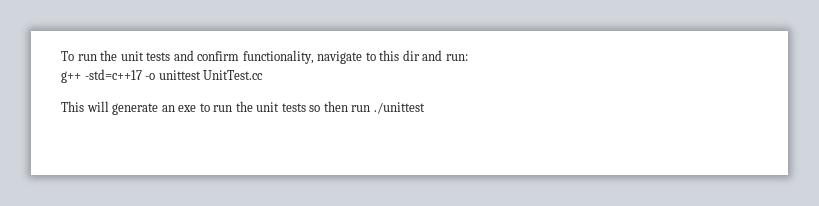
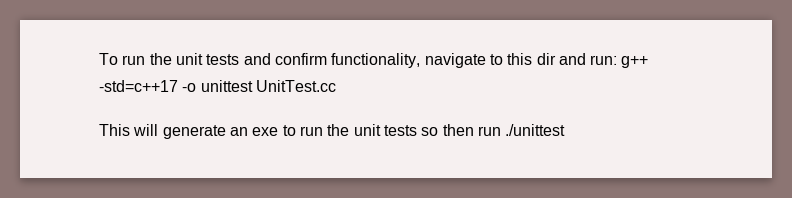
- To run the unit tests and confirm functionality, navigate to this dir and run:
- g++ -std=c++17 -o unittest UnitTest.cc
+ To run the unit tests and confirm functionality, navigate to this dir and run: g++ -std=c++17 -o unittest UnitTest.cc

